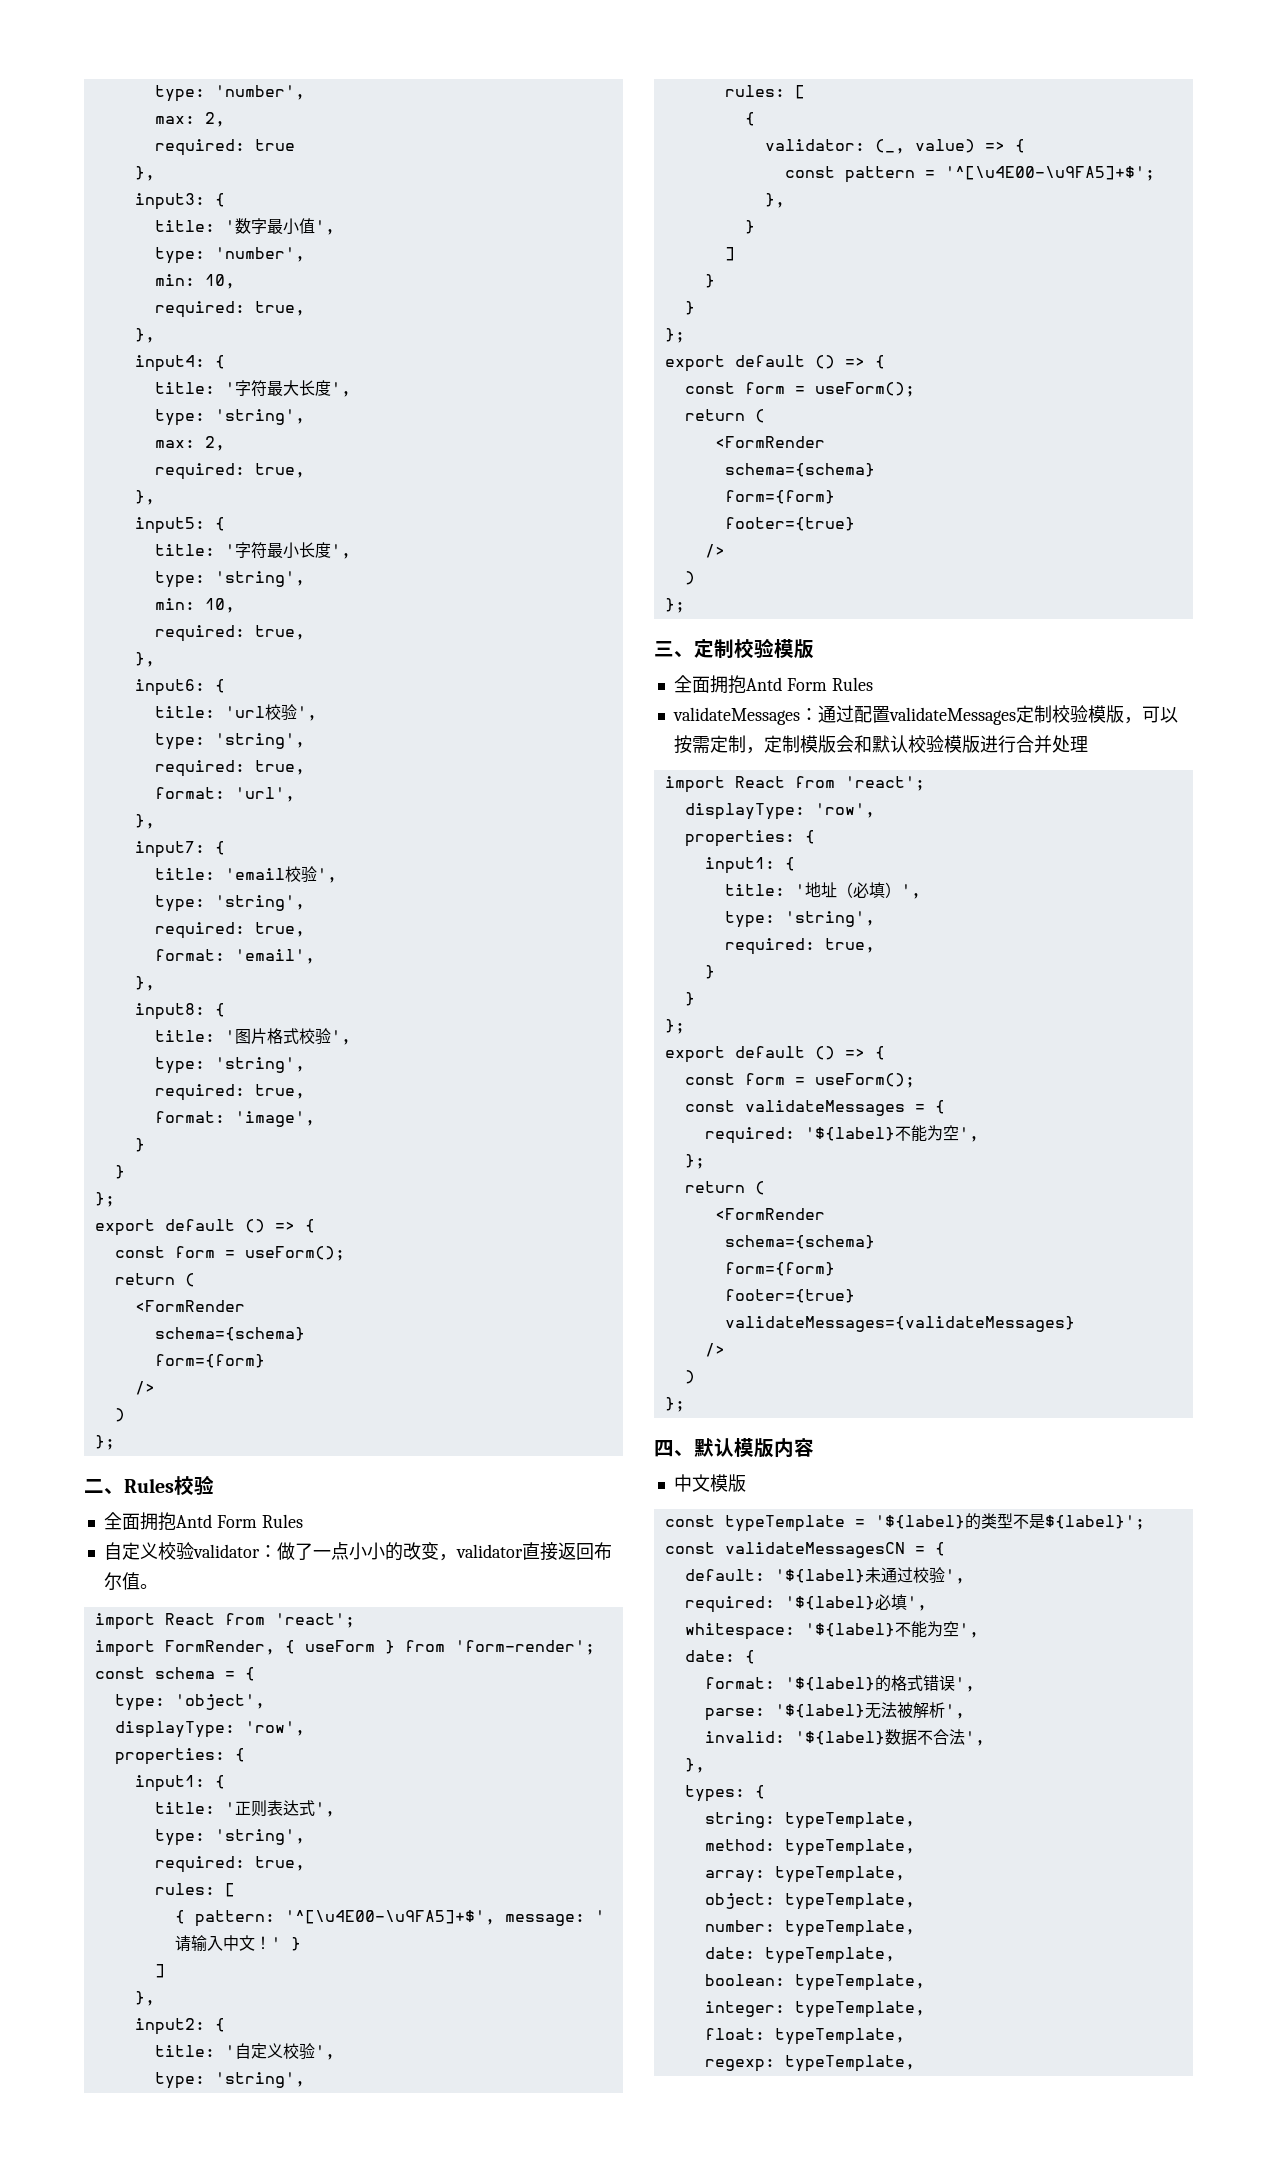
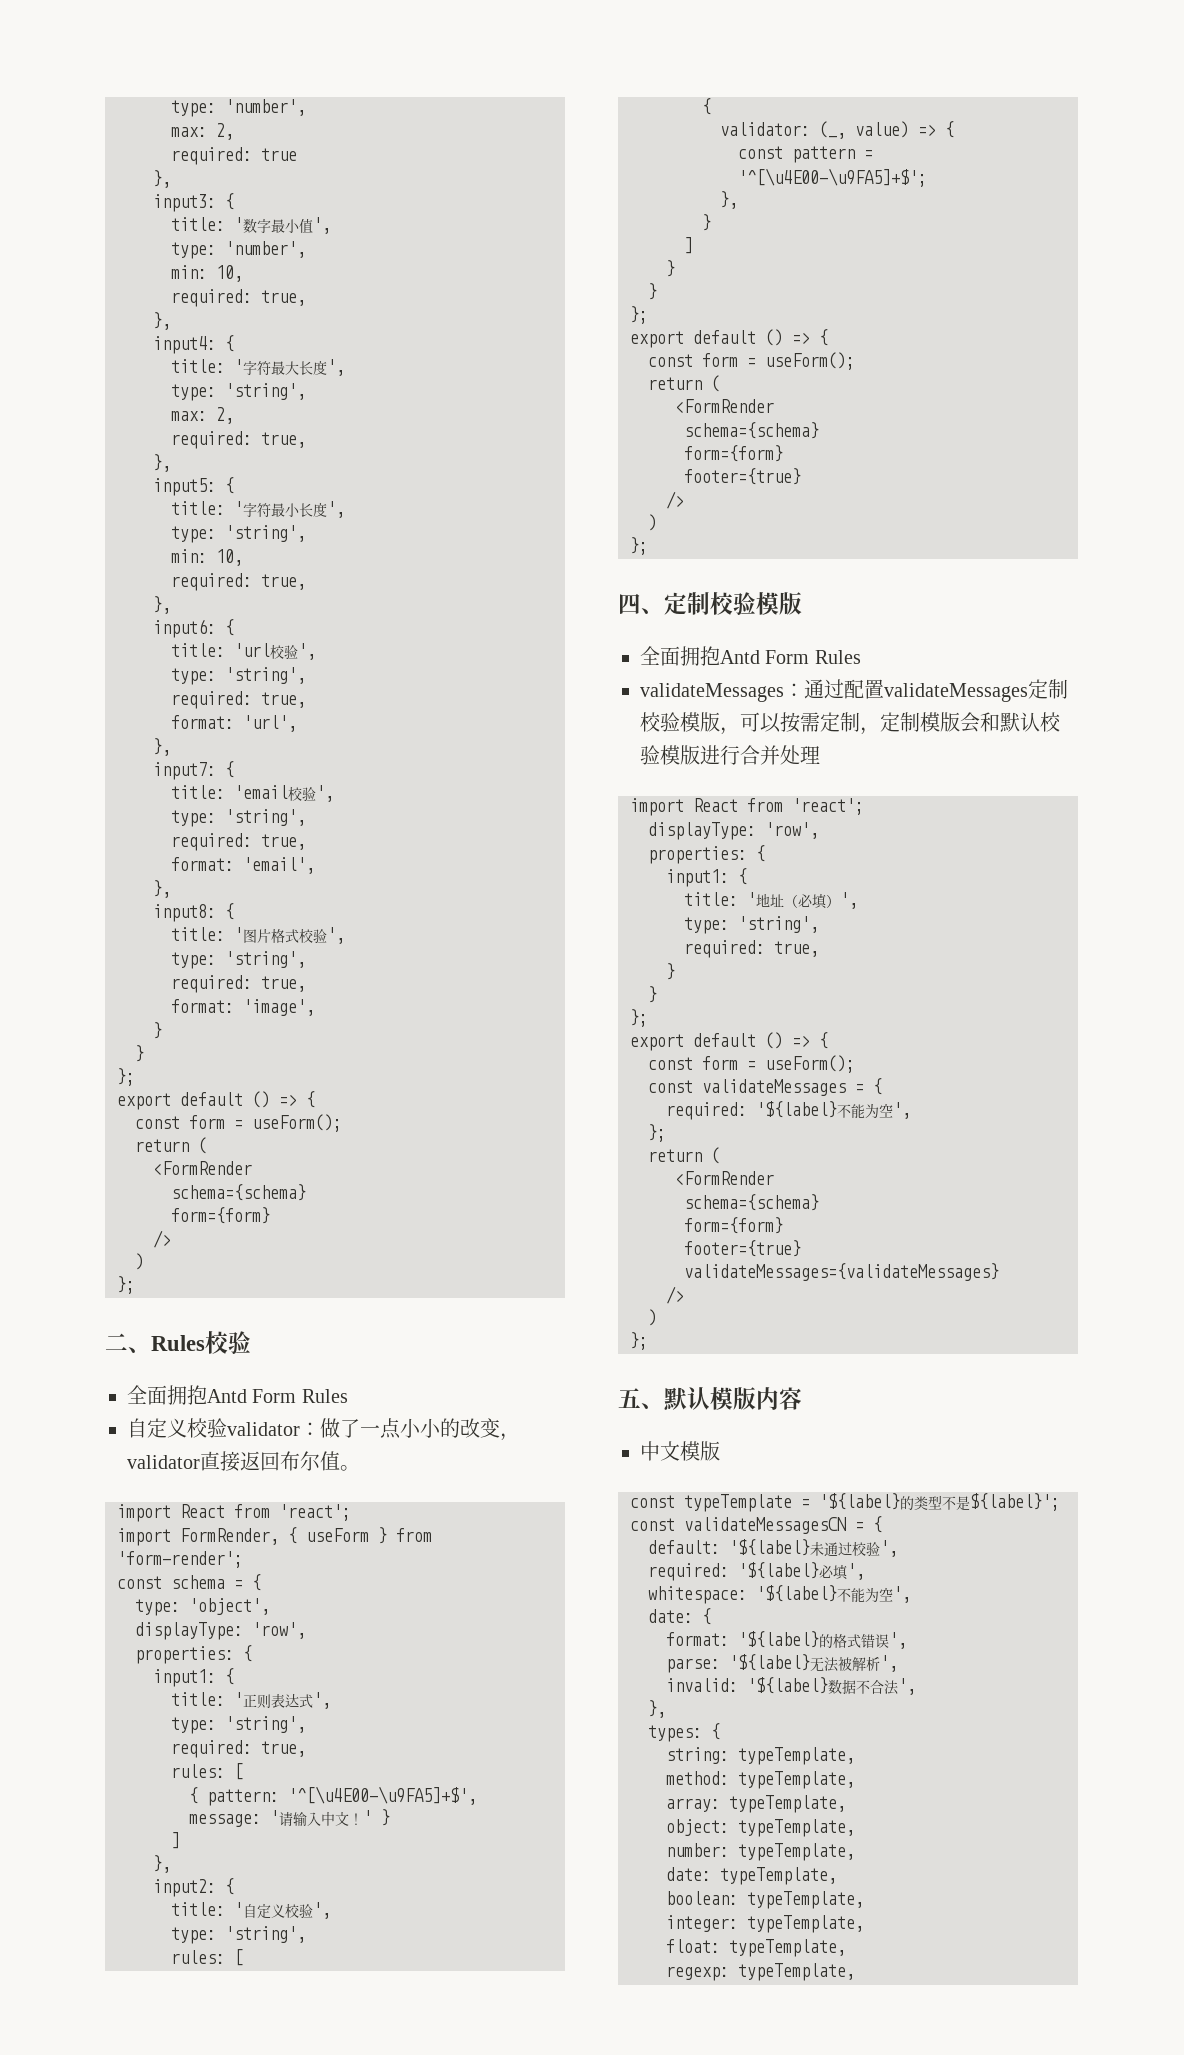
- 三、定制校验模版
+ 四、定制校验模版
- 四、默认模版内容
+ 五、默认模版内容

